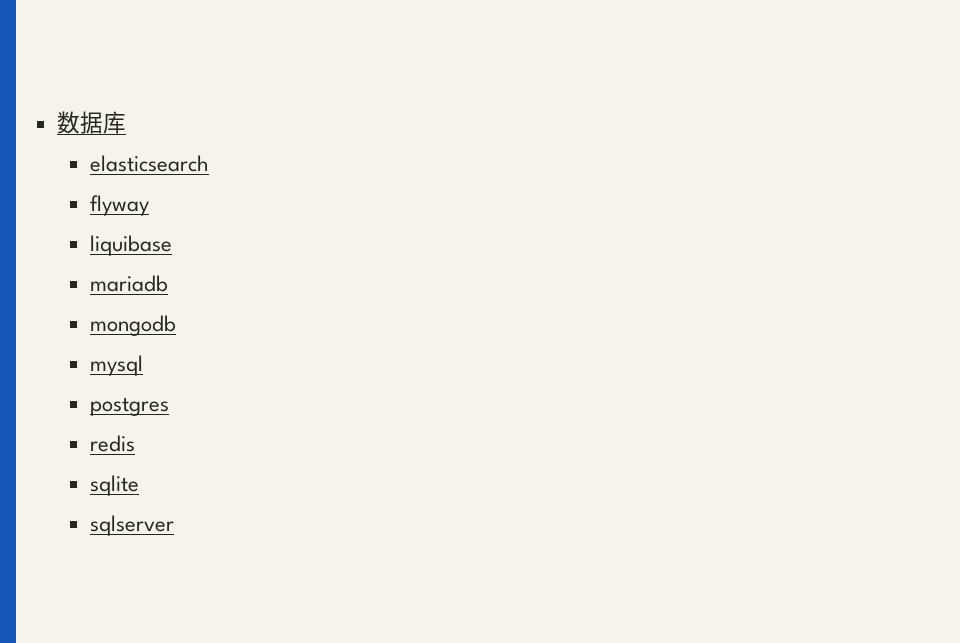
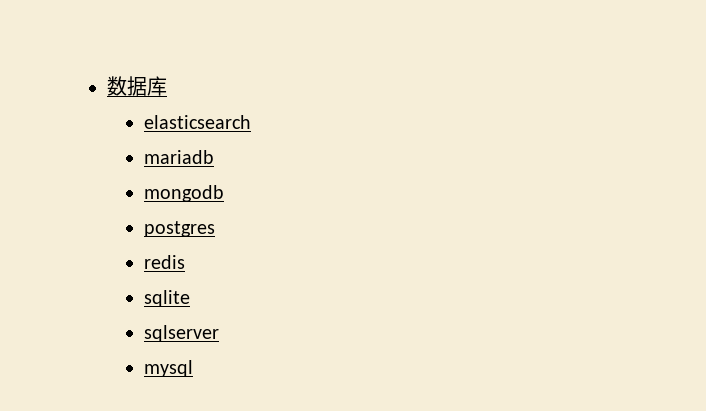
- flyway
- liquibase
- mysql
+ mysql

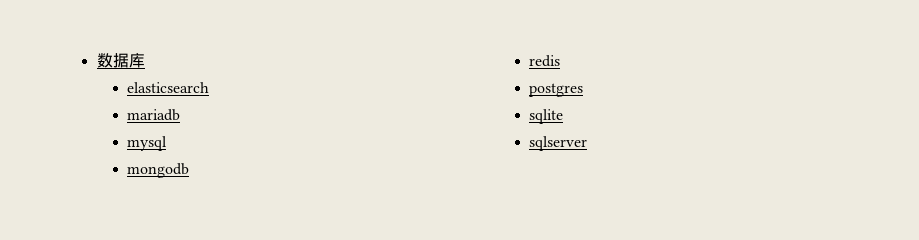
+ mysql
+ redis
- redis
- mysql

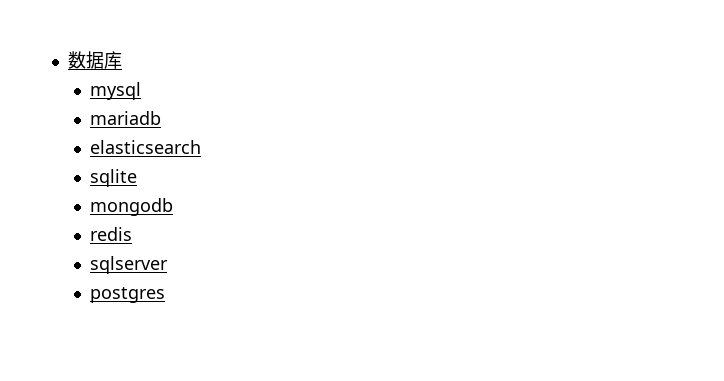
- elasticsearch
+ mysql
- mysql
+ elasticsearch
+ sqlite
+ sqlserver
- sqlite
- sqlserver

